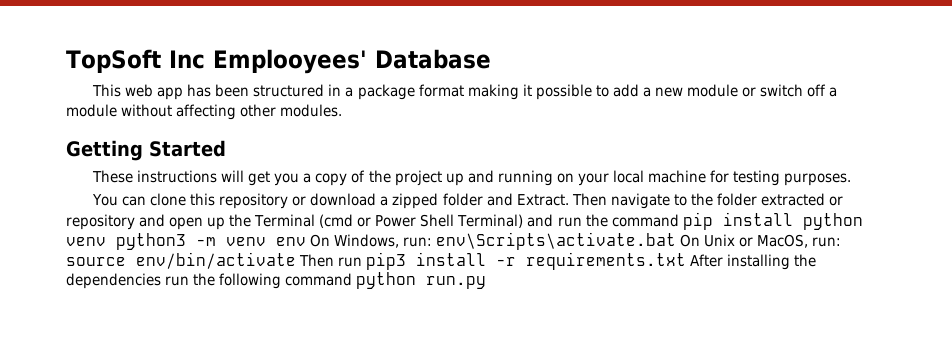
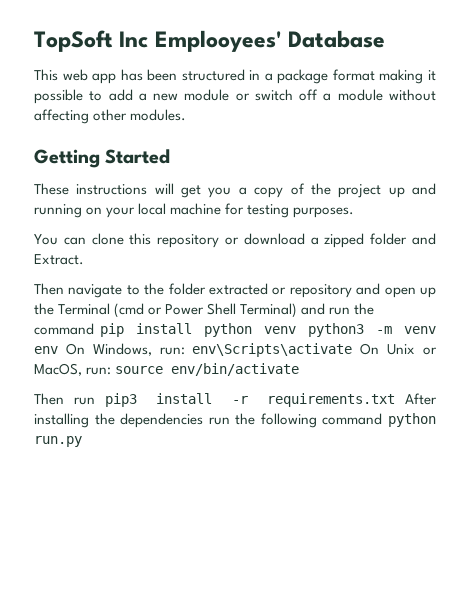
- You can clone this repository or download a zipped folder and Extract. Then navigate to the folder extracted or repository and open up the Terminal (cmd or Power Shell Terminal) and run the command pip install python venv python3 -m venv env On Windows, run:
+ You can clone this repository or download a zipped folder and Extract.
+ Then navigate to the folder extracted or repository and open up the Terminal (cmd or Power Shell Terminal) and run the command pip install python venv python3 -m venv env On Windows, run:
- env\Scripts\activate.bat On Unix or MacOS, run:
+ env\Scripts\activate On Unix or MacOS, run:
- source env/bin/activate Then run pip3 install -r requirements.txt After installing the dependencies run the following command python run.py
+ source env/bin/activate
+ Then run pip3 install -r requirements.txt After installing the dependencies run the following command python run.py

